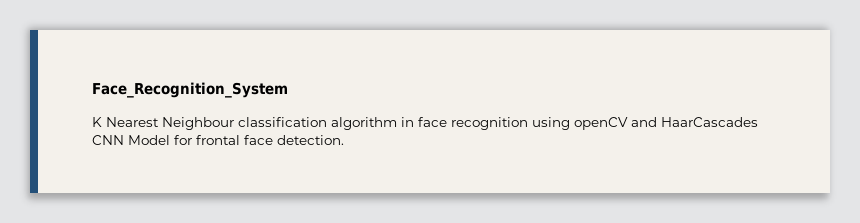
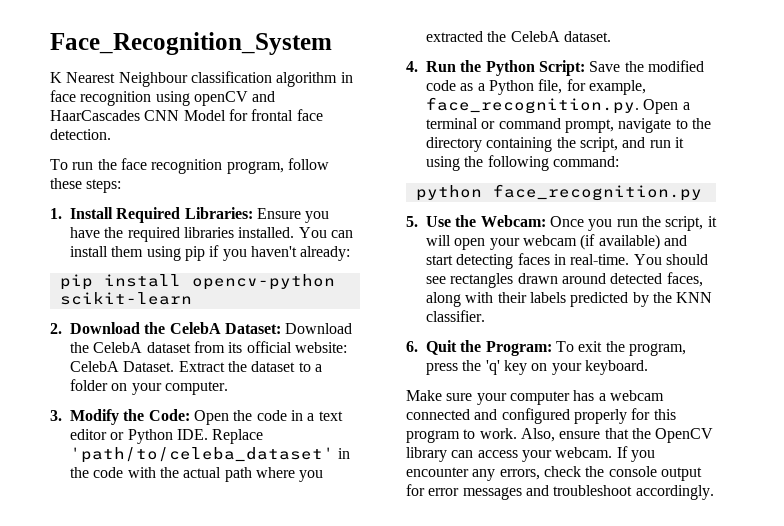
+ To run the face recognition program, follow these steps:
+ 1. Install Required Libraries: Ensure you have the required libraries installed. You can install them using pip if you haven't already:
+ pip install opencv-python scikit-learn
+ 2. Download the CelebA Dataset: Download the CelebA dataset from its official website: CelebA Dataset. Extract the dataset to a folder on your computer.
+ 3. Modify the Code: Open the code in a text editor or Python IDE. Replace 'path/to/celeba_dataset' in the code with the actual path where you extracted the CelebA dataset.
+ 4. Run the Python Script: Save the modified code as a Python file, for example, face_recognition.py. Open a terminal or command prompt, navigate to the directory containing the script, and run it using the following command:
+ python face_recognition.py
+ 5. Use the Webcam: Once you run the script, it will open your webcam (if available) and start detecting faces in real-time. You should see rectangles drawn around detected faces, along with their labels predicted by the KNN classifier.
+ 6. Quit the Program: To exit the program, press the 'q' key on your keyboard.
+ Make sure your computer has a webcam connected and configured properly for this program to work. Also, ensure that the OpenCV library can access your webcam. If you encounter any errors, check the console output for error messages and troubleshoot accordingly.

